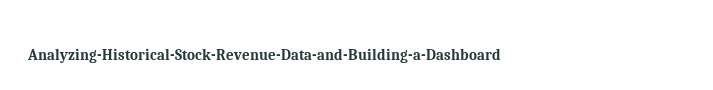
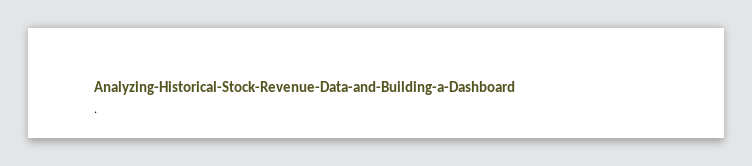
+ .

